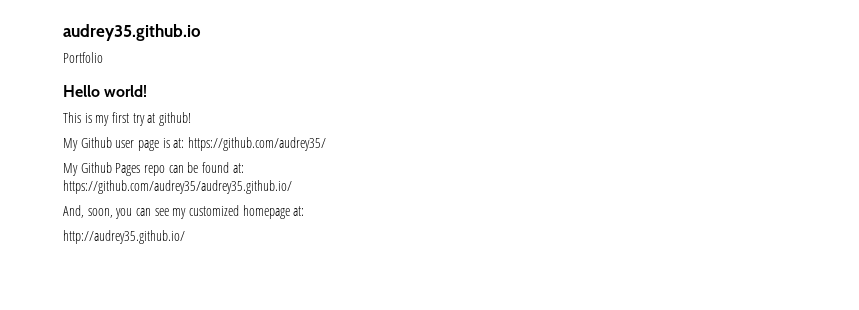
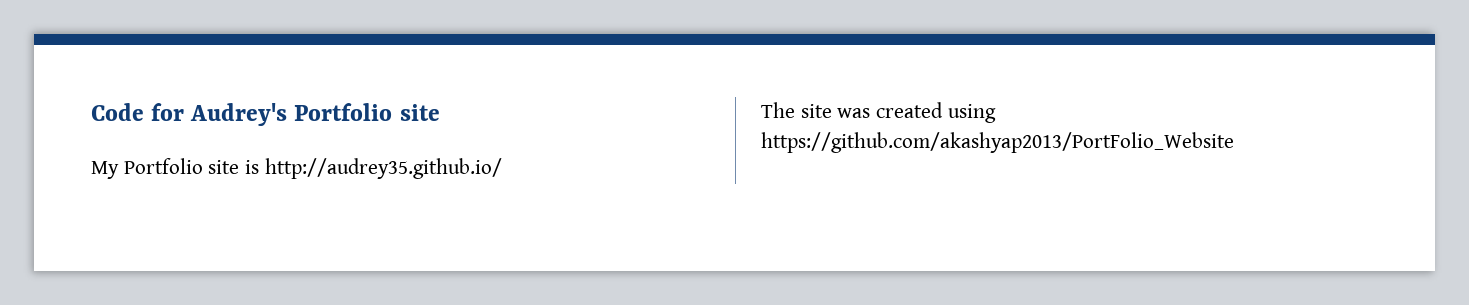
- audrey35.github.io
- Portfolio
- Hello world!
- This is my first try at github!
- My Github user page is at: https://github.com/audrey35/
- My Github Pages repo can be found at:
- https://github.com/audrey35/audrey35.github.io/
- And, soon, you can see my customized homepage at:
- http://audrey35.github.io/
+ Code for Audrey's Portfolio site
+ My Portfolio site is http://audrey35.github.io/
+ The site was created using https://github.com/akashyap2013/PortFolio_Website

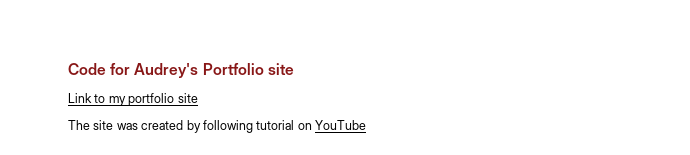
- My Portfolio site is http://audrey35.github.io/
+ Link to my portfolio site
- The site was created using https://github.com/akashyap2013/PortFolio_Website
+ The site was created by following tutorial on YouTube

